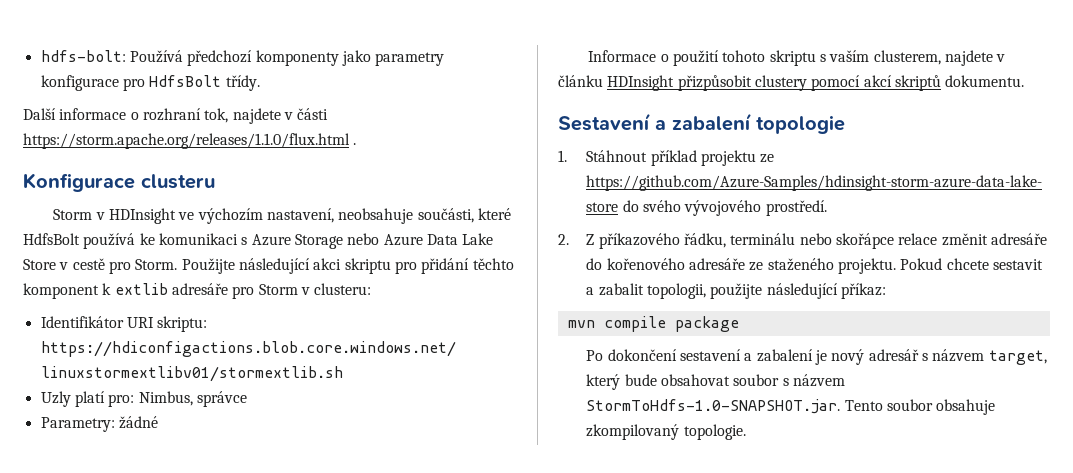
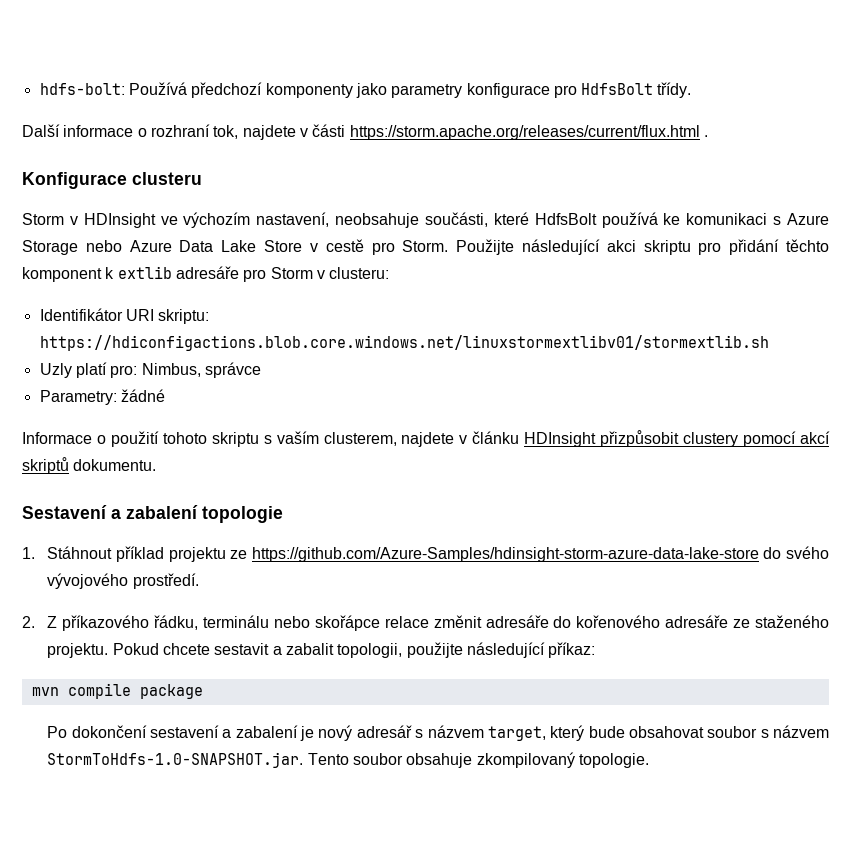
- Další informace o rozhraní tok, najdete v části https://storm.apache.org/releases/1.1.0/flux.html .
+ Další informace o rozhraní tok, najdete v části https://storm.apache.org/releases/current/flux.html .

